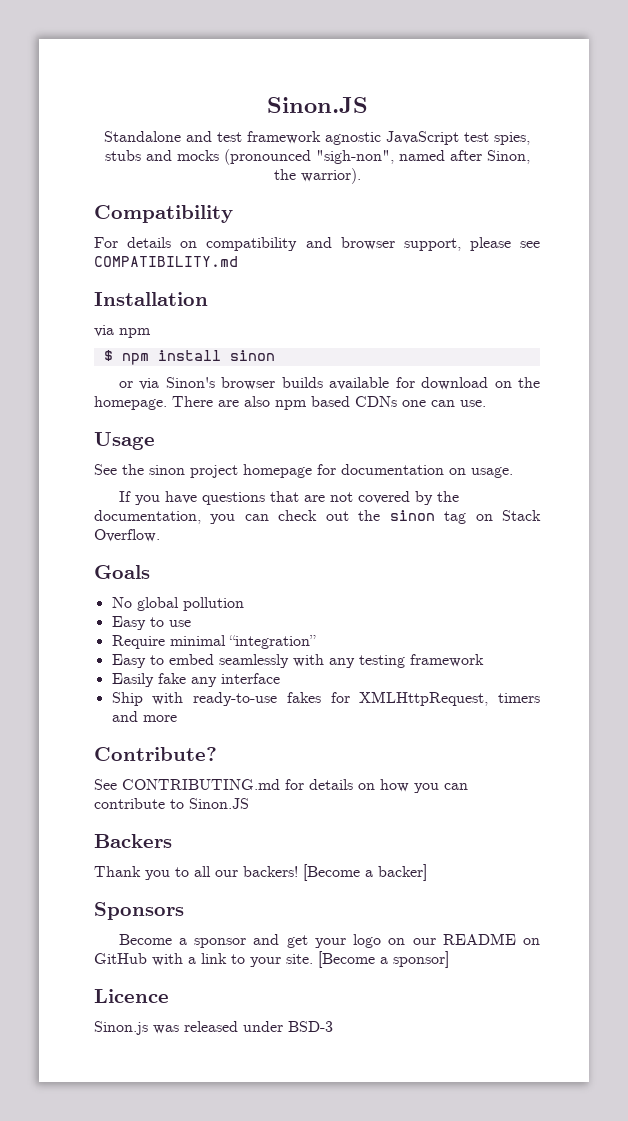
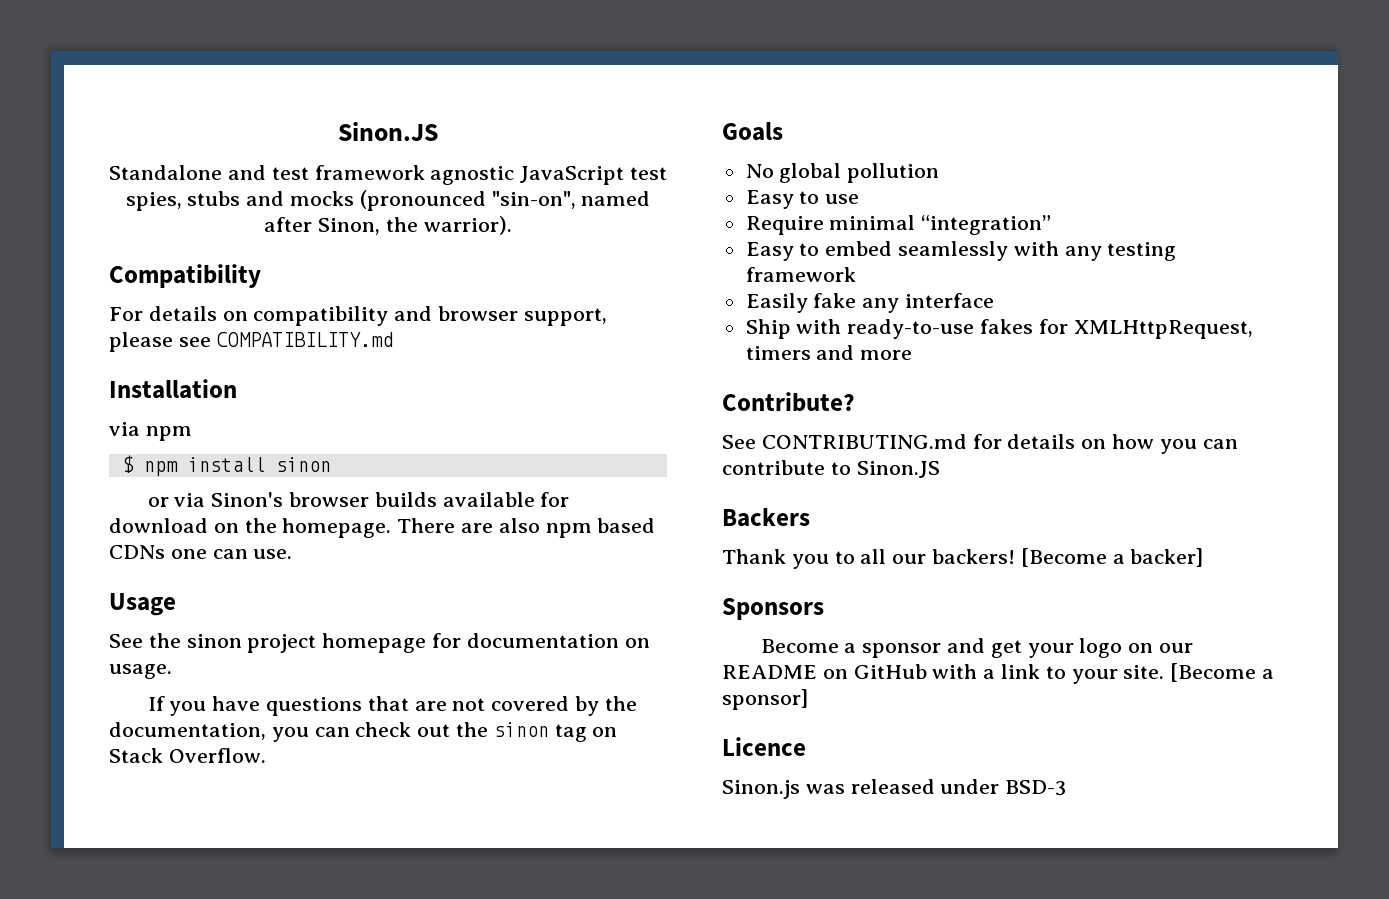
- Standalone and test framework agnostic JavaScript test spies, stubs and mocks (pronounced "sigh-non", named after Sinon, the warrior).
+ Standalone and test framework agnostic JavaScript test spies, stubs and mocks (pronounced "sin-on", named after Sinon, the warrior).

